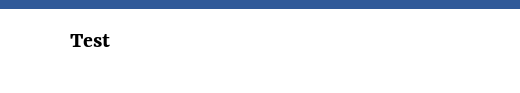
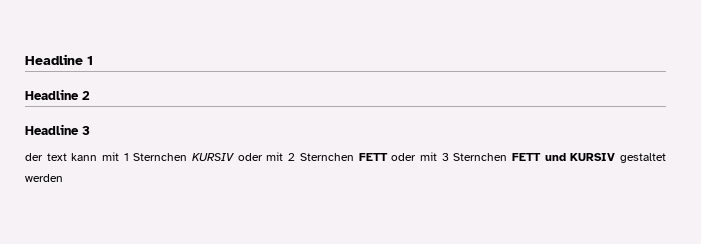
- Test
+ Headline 1
+ Headline 2
+ Headline 3
+ der text kann mit 1 Sternchen KURSIV oder mit 2 Sternchen FETT oder mit 3 Sternchen FETT und KURSIV gestaltet werden

